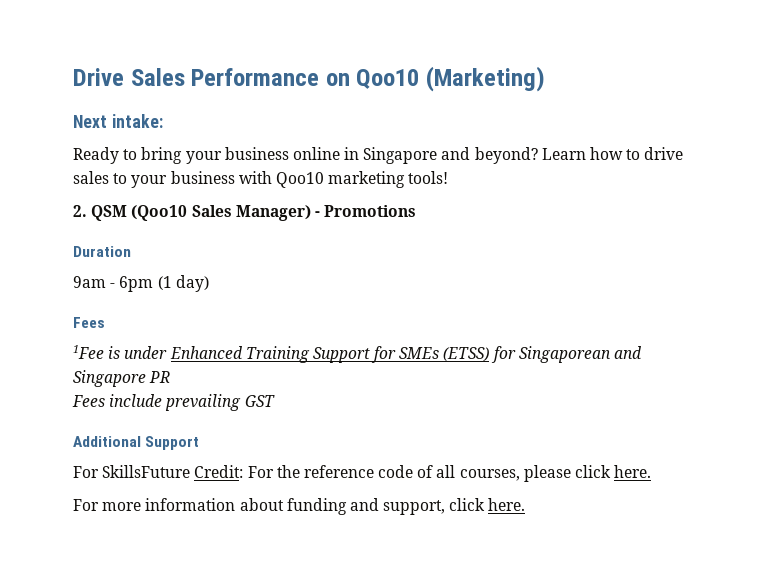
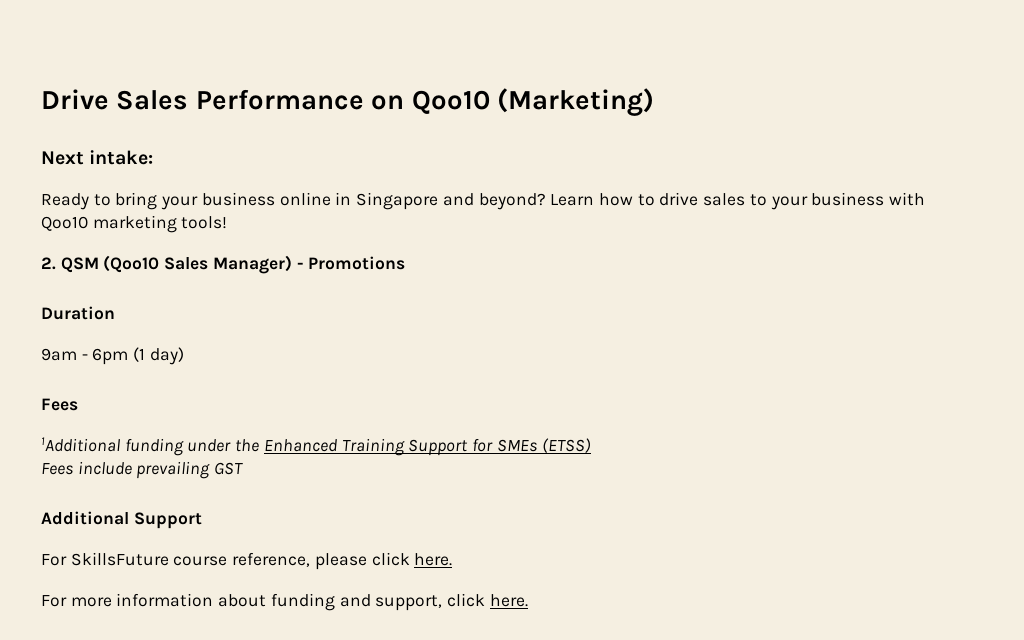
- 1Fee is under Enhanced Training Support for SMEs (ETSS) for Singaporean and Singapore PR
+ 1Additional funding under the Enhanced Training Support for SMEs (ETSS)
- For SkillsFuture Credit: For the reference code of all courses, please click here.
+ For SkillsFuture course reference, please click here.

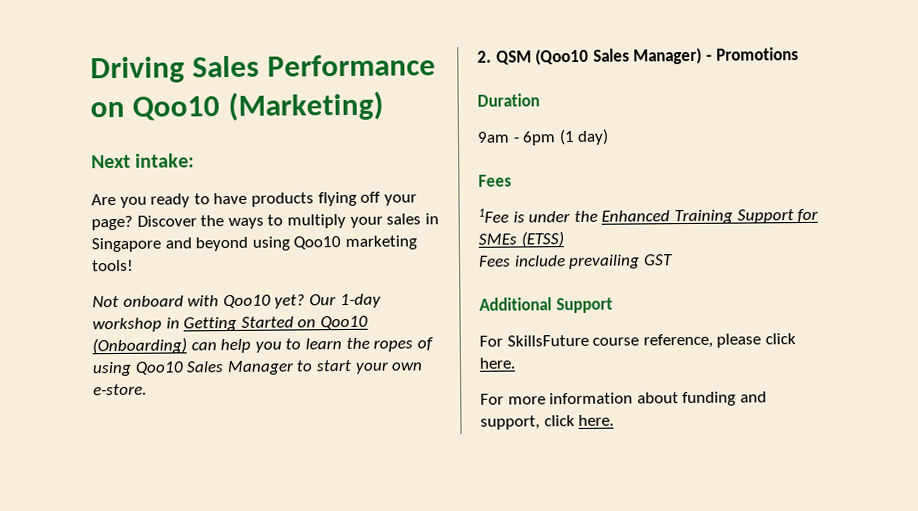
- Drive Sales Performance on Qoo10 (Marketing)
+ Driving Sales Performance on Qoo10 (Marketing)
- Ready to bring your business online in Singapore and beyond? Learn how to drive sales to your business with Qoo10 marketing tools!
+ Are you ready to have products flying off your page? Discover the ways to multiply your sales in Singapore and beyond using Qoo10 marketing tools!
+ Not onboard with Qoo10 yet? Our 1-day workshop in Getting Started on Qoo10 (Onboarding) can help you to learn the ropes of using Qoo10 Sales Manager to start your own e-store.
- 1Additional funding under the Enhanced Training Support for SMEs (ETSS)
+ 1Fee is under the Enhanced Training Support for SMEs (ETSS)

